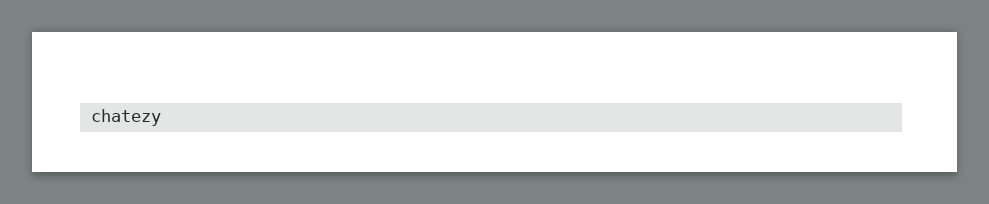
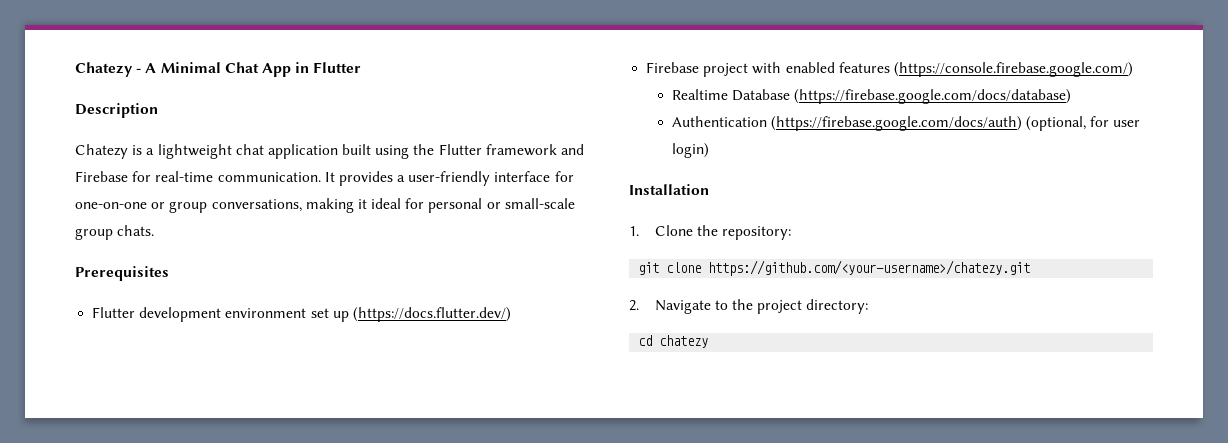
- chatezy
+ Chatezy - A Minimal Chat App in Flutter
+ Description
+ Chatezy is a lightweight chat application built using the Flutter framework and Firebase for real-time communication. It provides a user-friendly interface for one-on-one or group conversations, making it ideal for personal or small-scale group chats.
+ Prerequisites
+ Flutter development environment set up (https://docs.flutter.dev/)
+ Firebase project with enabled features (https://console.firebase.google.com/)
+ Realtime Database (https://firebase.google.com/docs/database)
+ Authentication (https://firebase.google.com/docs/auth) (optional, for user login)
+ Installation
+ 1. Clone the repository:
+ git clone https://github.com/<your-username>/chatezy.git
+ 2. Navigate to the project directory:
+ cd chatezy

